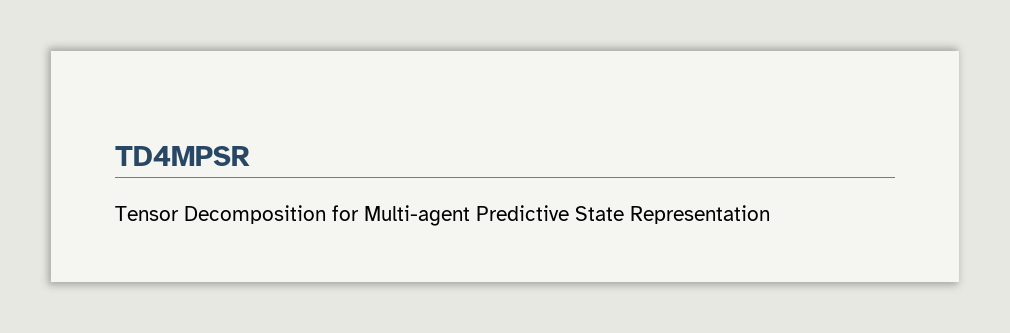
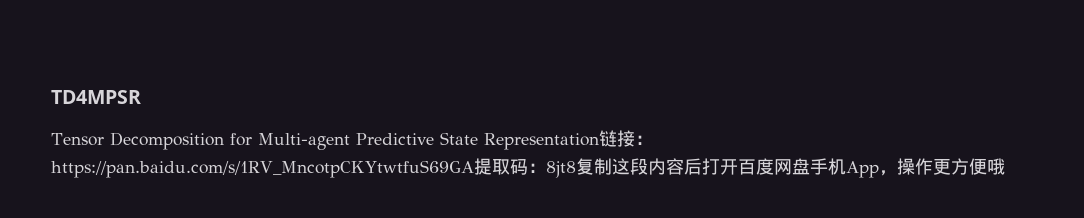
- Tensor Decomposition for Multi-agent Predictive State Representation
+ Tensor Decomposition for Multi-agent Predictive State Representation链接：https://pan.baidu.com/s/1RV_MncotpCKYtwtfuS69GA提取码：8jt8复制这段内容后打开百度网盘手机App，操作更方便哦

